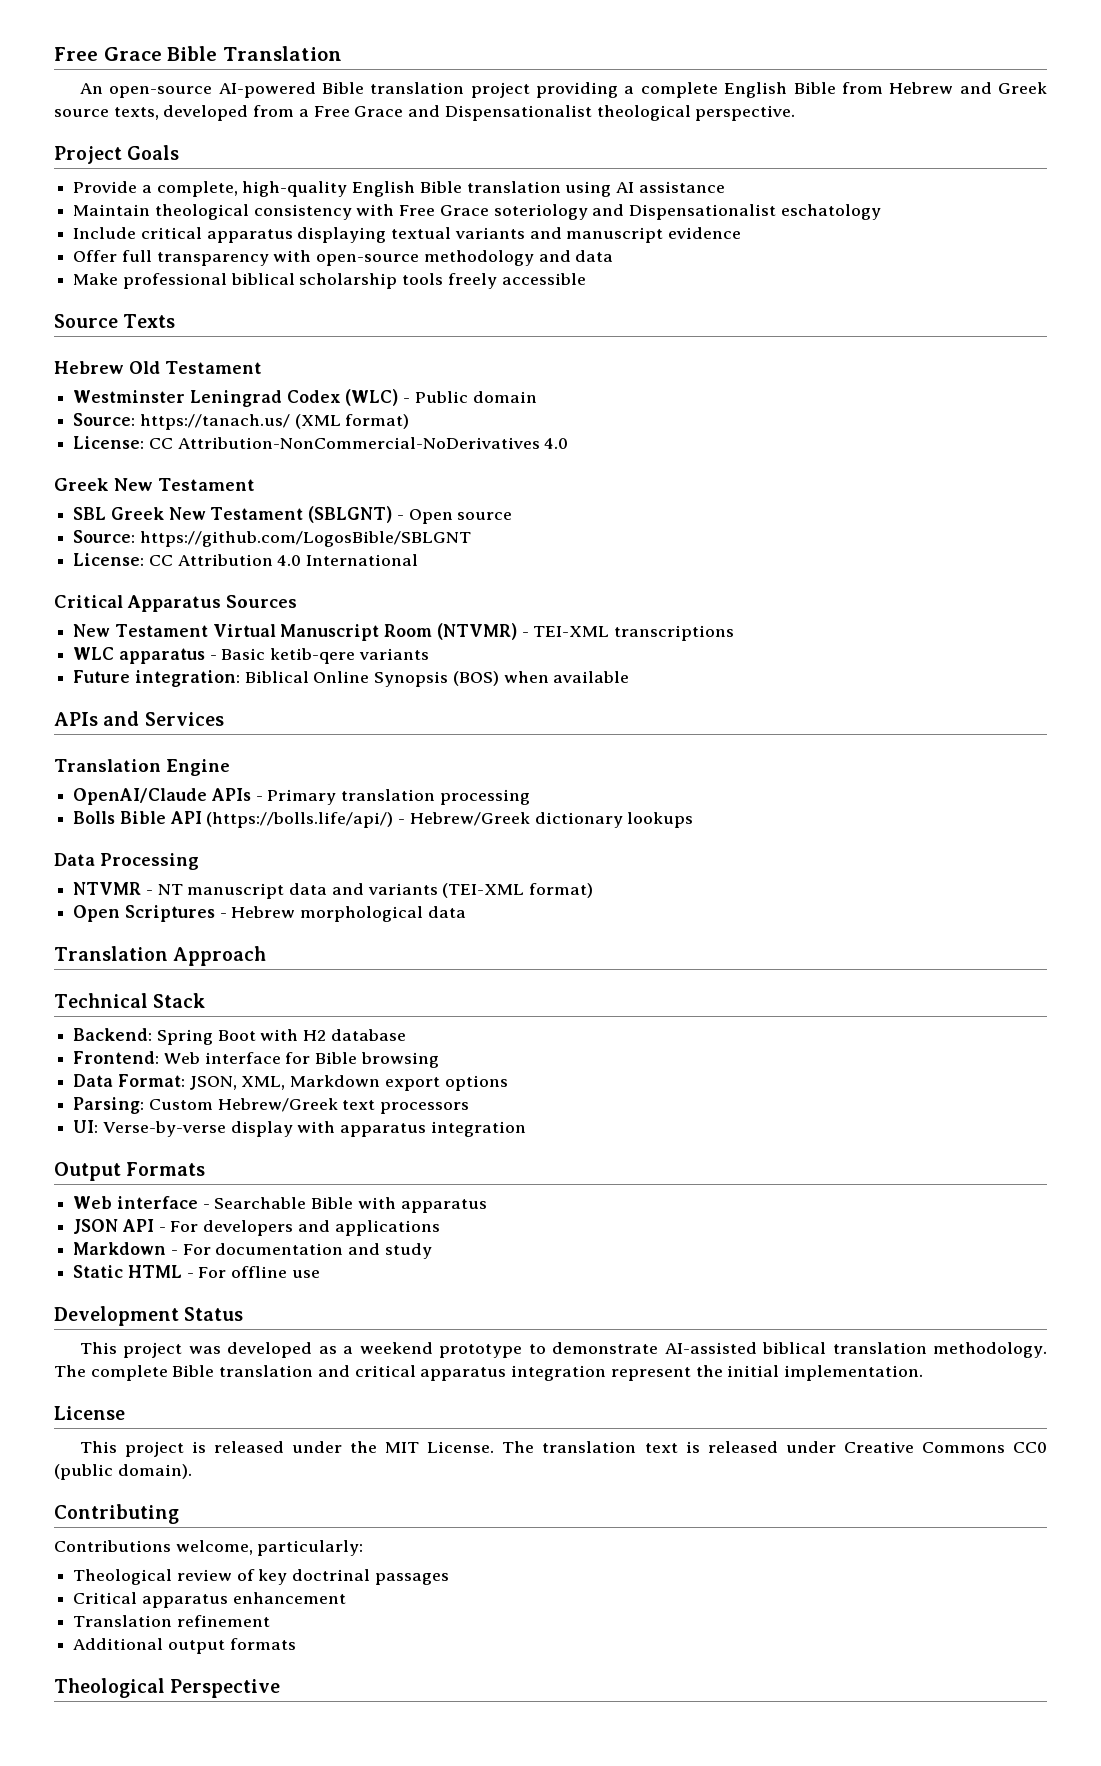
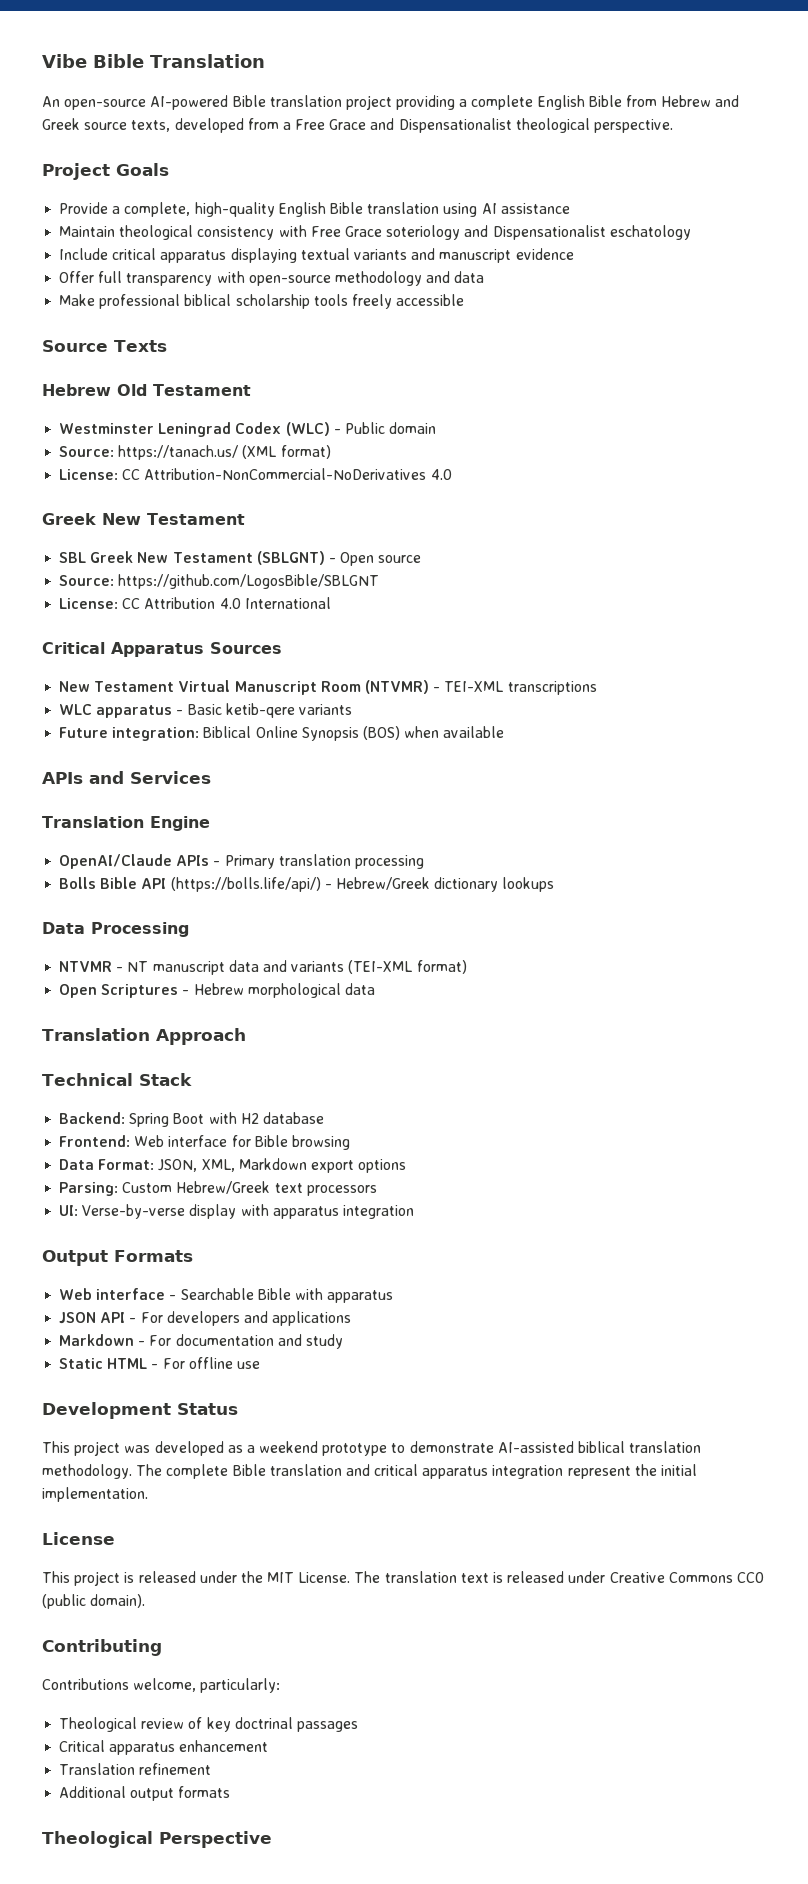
- Free Grace Bible Translation
+ Vibe Bible Translation

